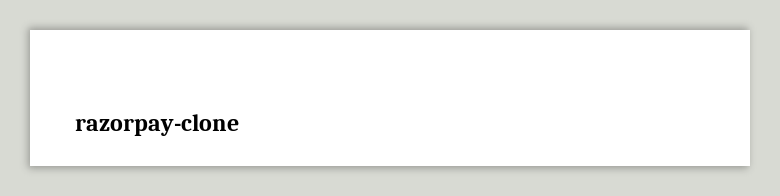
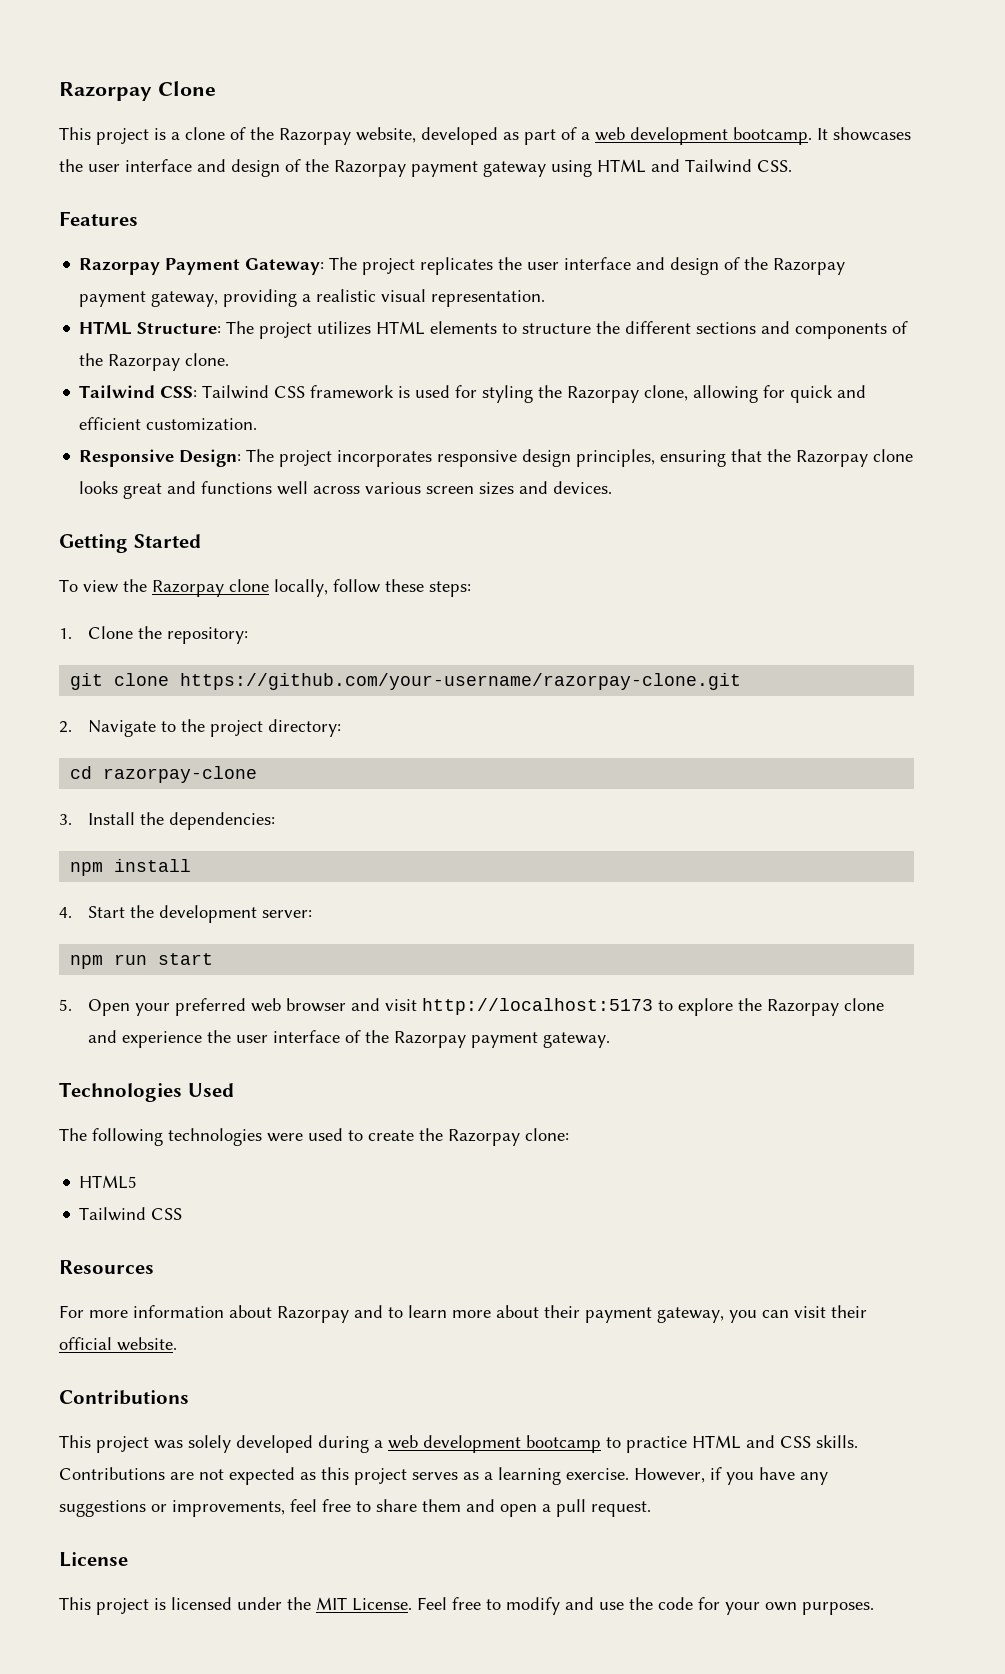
- razorpay-clone
+ Razorpay Clone
+ This project is a clone of the Razorpay website, developed as part of a web development bootcamp. It showcases the user interface and design of the Razorpay payment gateway using HTML and Tailwind CSS.
+ Features
+ Razorpay Payment Gateway: The project replicates the user interface and design of the Razorpay payment gateway, providing a realistic visual representation.
+ HTML Structure: The project utilizes HTML elements to structure the different sections and components of the Razorpay clone.
+ Tailwind CSS: Tailwind CSS framework is used for styling the Razorpay clone, allowing for quick and efficient customization.
+ Responsive Design: The project incorporates responsive design principles, ensuring that the Razorpay clone looks great and functions well across various screen sizes and devices.
+ Getting Started
+ To view the Razorpay clone locally, follow these steps:
+ 1. Clone the repository:
+ git clone https://github.com/your-username/razorpay-clone.git
+ 2. Navigate to the project directory:
+ cd razorpay-clone
+ 3. Install the dependencies:
+ npm install
+ 4. Start the development server:
+ npm run start
+ 5. Open your preferred web browser and visit http://localhost:5173 to explore the Razorpay clone and experience the user interface of the Razorpay payment gateway.
+ Technologies Used
+ The following technologies were used to create the Razorpay clone:
+ HTML5
+ Tailwind CSS
+ Resources
+ For more information about Razorpay and to learn more about their payment gateway, you can visit their official website.
+ Contributions
+ This project was solely developed during a web development bootcamp to practice HTML and CSS skills. Contributions are not expected as this project serves as a learning exercise. However, if you have any suggestions or improvements, feel free to share them and open a pull request.
+ License
+ This project is licensed under the MIT License. Feel free to modify and use the code for your own purposes.

